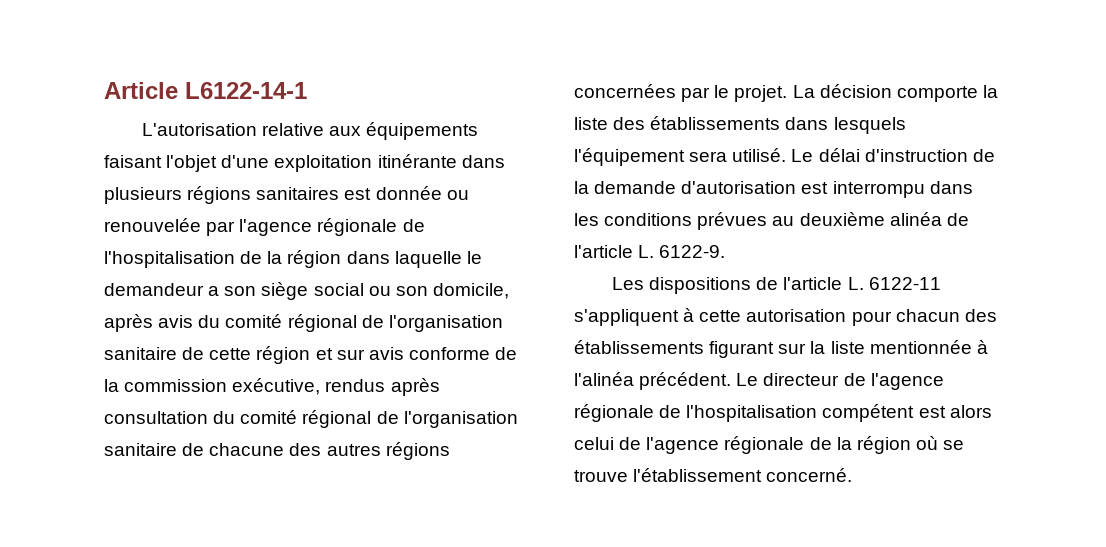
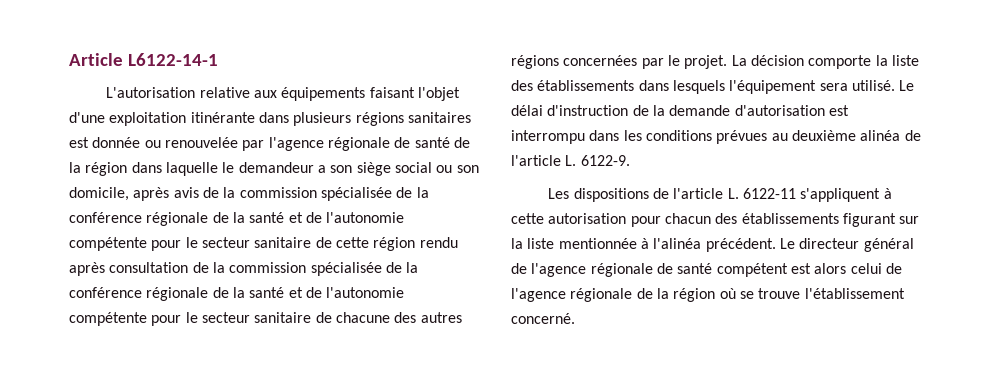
- L'autorisation relative aux équipements faisant l'objet d'une exploitation itinérante dans plusieurs régions sanitaires est donnée ou renouvelée par l'agence régionale de l'hospitalisation de la région dans laquelle le demandeur a son siège social ou son domicile, après avis du comité régional de l'organisation sanitaire de cette région et sur avis conforme de la commission exécutive, rendus après consultation du comité régional de l'organisation sanitaire de chacune des autres régions concernées par le projet.
+ L'autorisation relative aux équipements faisant l'objet d'une exploitation itinérante dans plusieurs régions sanitaires est donnée ou renouvelée par l'agence régionale de santé de la région dans laquelle le demandeur a son siège social ou son domicile, après avis de la commission spécialisée de la conférence régionale de la santé et de l'autonomie compétente pour le secteur sanitaire de cette région rendu après consultation de la commission spécialisée de la conférence régionale de la santé et de l'autonomie compétente pour le secteur sanitaire de chacune des autres régions concernées par le projet.
- Le directeur de l'agence régionale de l'hospitalisation compétent est alors celui de l'agence régionale de la région où se trouve l'établissement concerné.
+ Le directeur général de l'agence régionale de santé compétent est alors celui de l'agence régionale de la région où se trouve l'établissement concerné.

